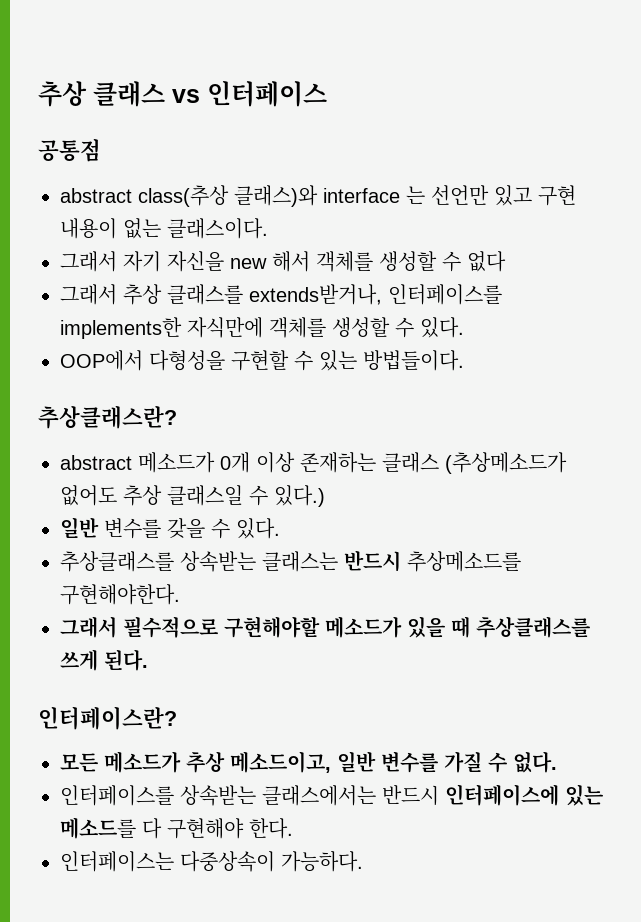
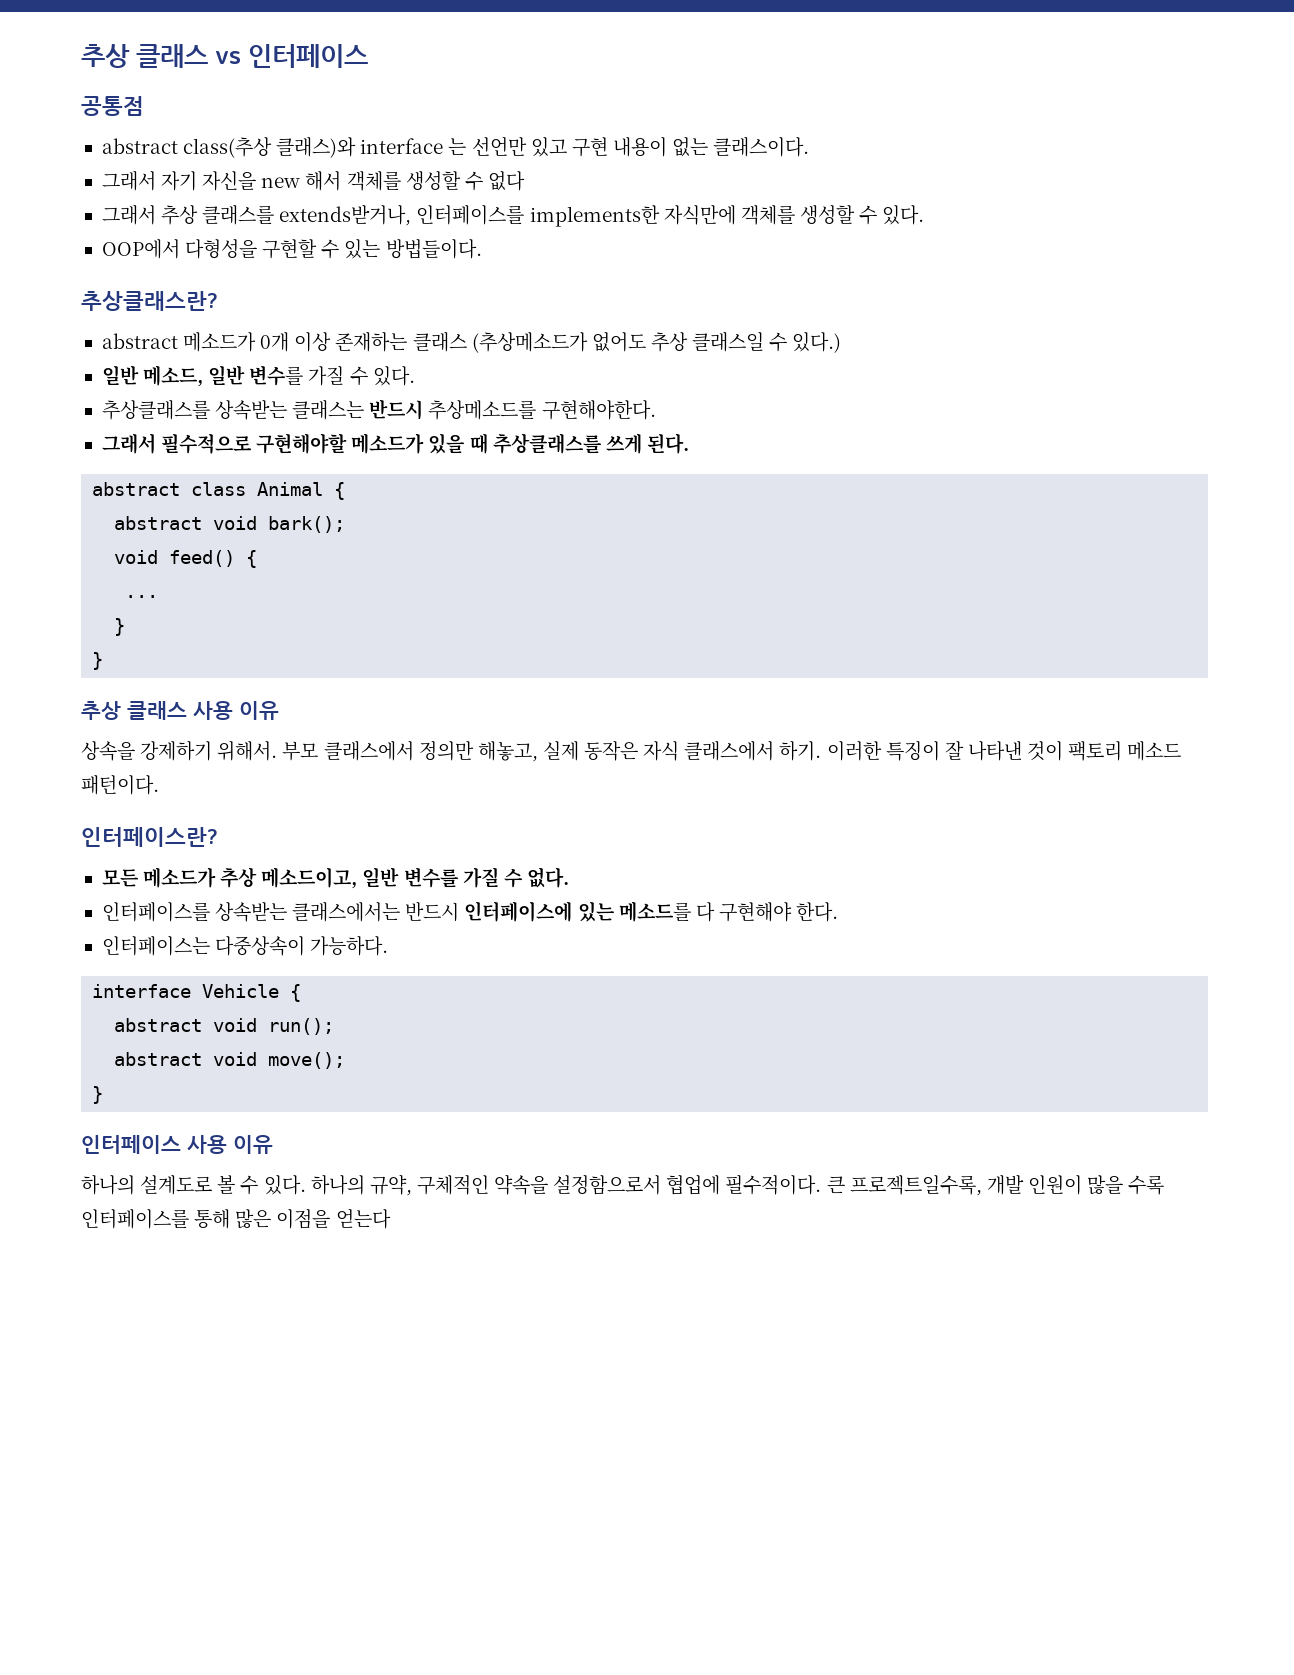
- 일반 변수를 갖을 수 있다.
+ 일반 메소드, 일반 변수를 가질 수 있다.
+ abstract class Animal {
+ abstract void bark();
+ void feed() {
+ ...
+ }
+ }
+ 추상 클래스 사용 이유
+ 상속을 강제하기 위해서. 부모 클래스에서 정의만 해놓고, 실제 동작은 자식 클래스에서 하기. 이러한 특징이 잘 나타낸 것이 팩토리 메소드 패턴이다.
+ interface Vehicle {
+ abstract void run();
+ abstract void move();
+ }
+ 인터페이스 사용 이유
+ 하나의 설계도로 볼 수 있다. 하나의 규약, 구체적인 약속을 설정함으로서 협업에 필수적이다. 큰 프로젝트일수록, 개발 인원이 많을 수록 인터페이스를 통해 많은 이점을 얻는다

